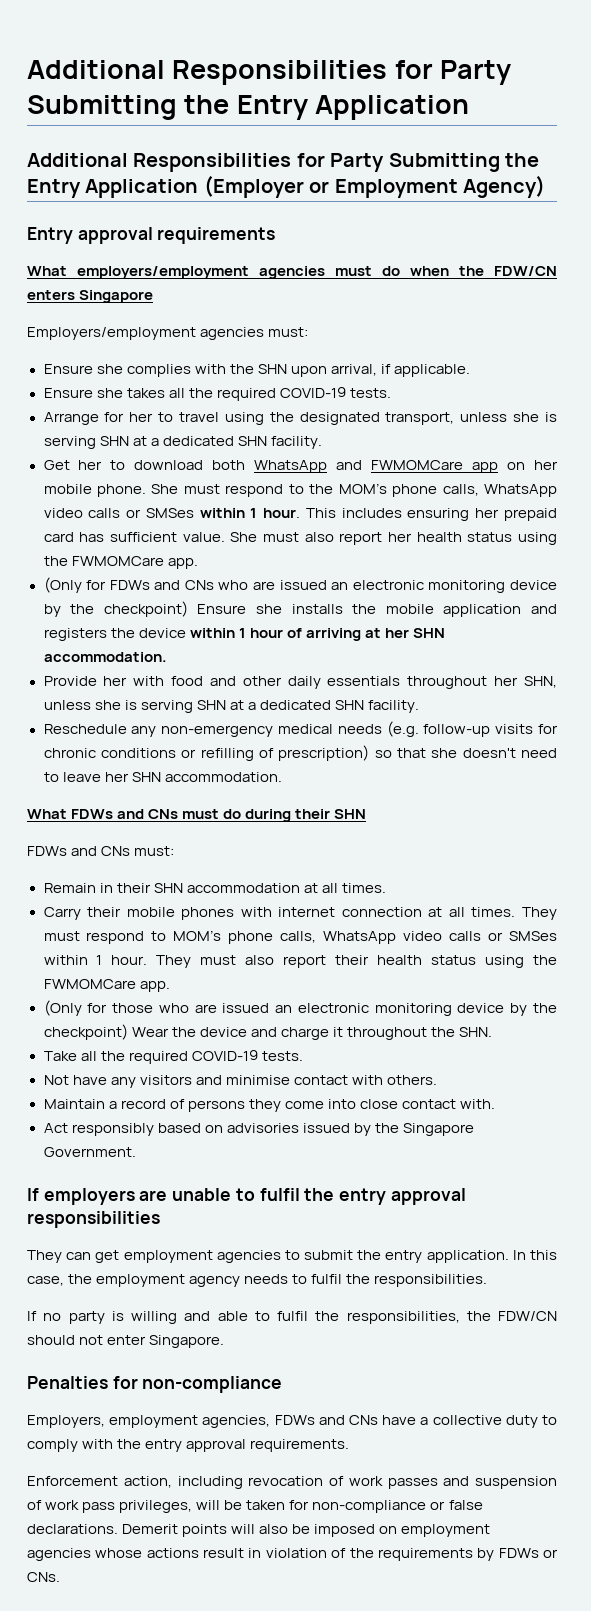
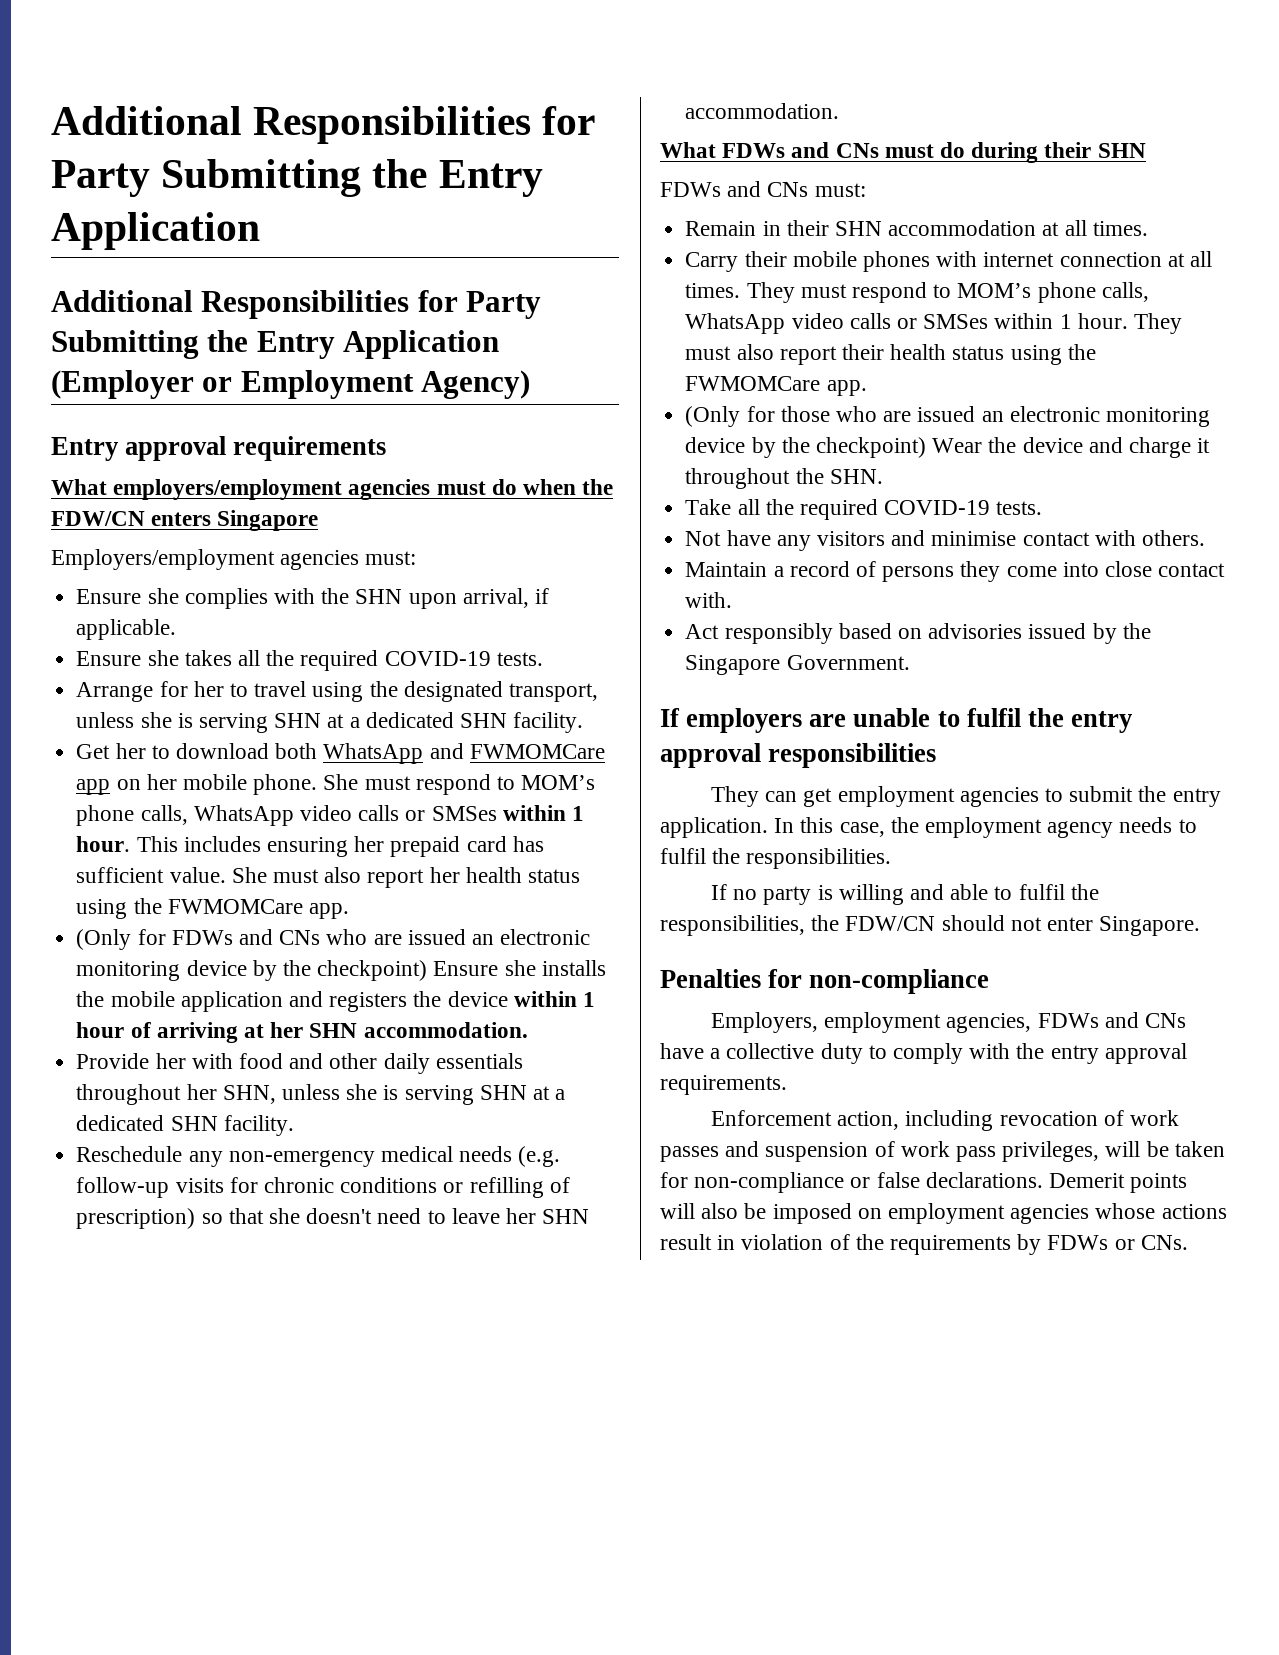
- She must respond to the MOM’s phone calls, WhatsApp video calls or SMSes within 1 hour.
+ She must respond to MOM’s phone calls, WhatsApp video calls or SMSes within 1 hour.

